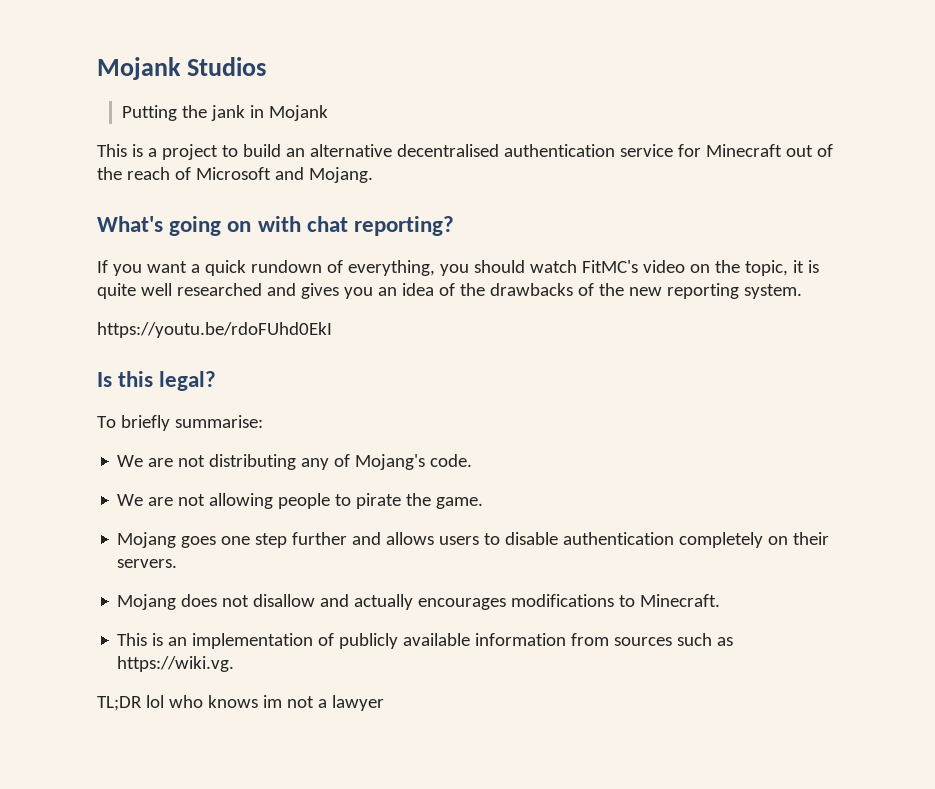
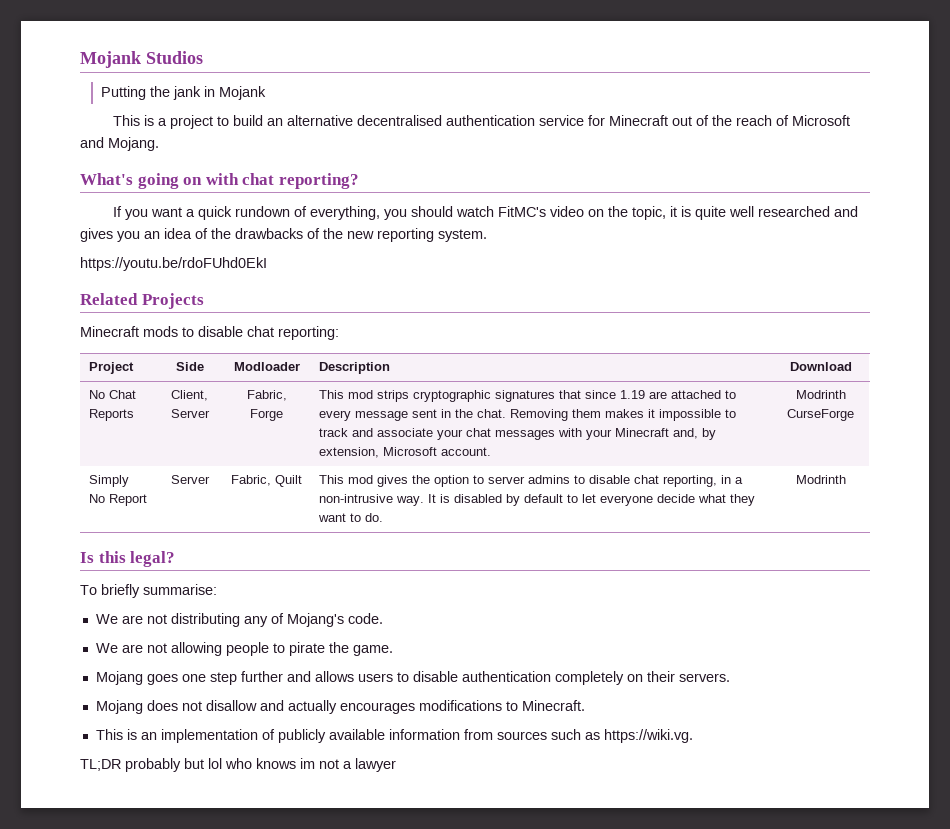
+ Related Projects
+ Minecraft mods to disable chat reporting:
+ Project | Side | Modloader | Description | Download
+ No Chat Reports | Client, Server | Fabric, Forge | This mod strips cryptographic signatures that since 1.19 are attached to every message sent in the chat. Removing them makes it impossible to track and associate your chat messages with your Minecraft and, by extension, Microsoft account. | Modrinth CurseForge
+ Simply No Report | Server | Fabric, Quilt | This mod gives the option to server admins to disable chat reporting, in a non-intrusive way. It is disabled by default to let everyone decide what they want to do. | Modrinth
- TL;DR lol who knows im not a lawyer
+ TL;DR probably but lol who knows im not a lawyer

